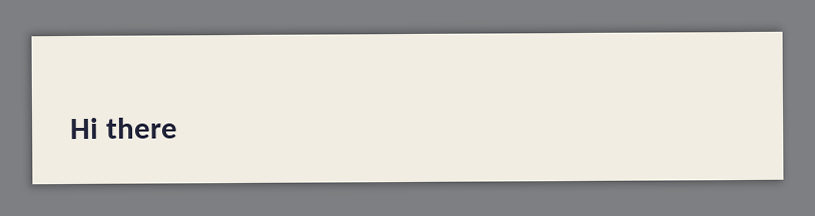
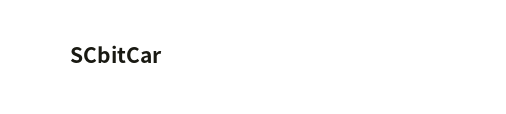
- Hi there
+ SCbitCar

